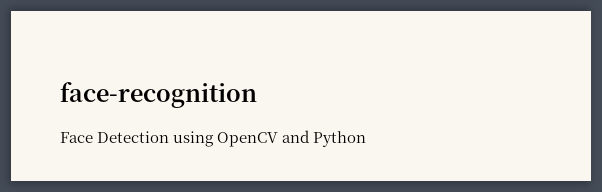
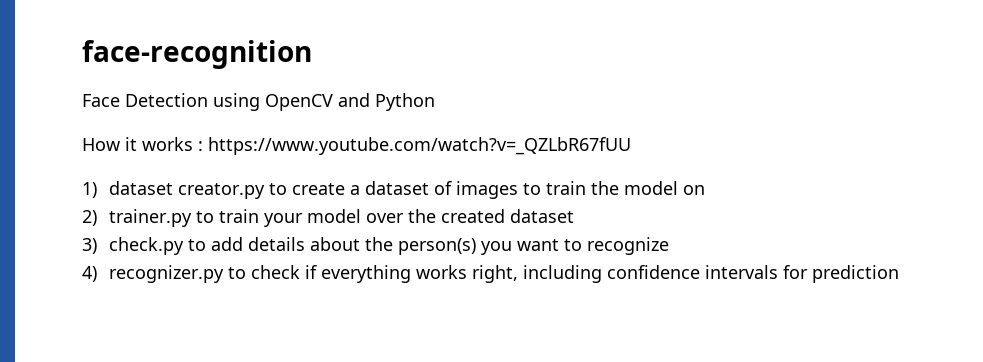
+ How it works : https://www.youtube.com/watch?v=_QZLbR67fUU
+ 1) dataset creator.py to create a dataset of images to train the model on
+ 2) trainer.py to train your model over the created dataset
+ 3) check.py to add details about the person(s) you want to recognize
+ 4) recognizer.py to check if everything works right, including confidence intervals for prediction

